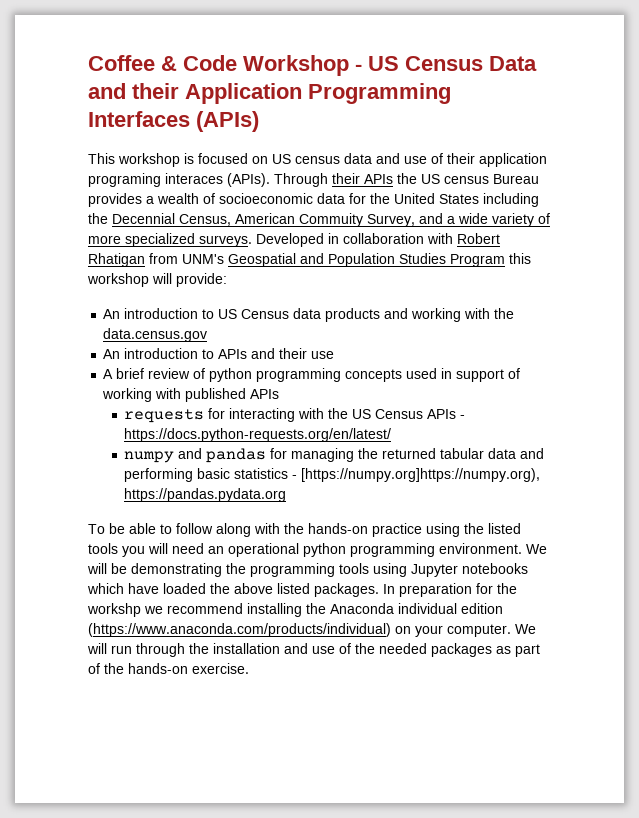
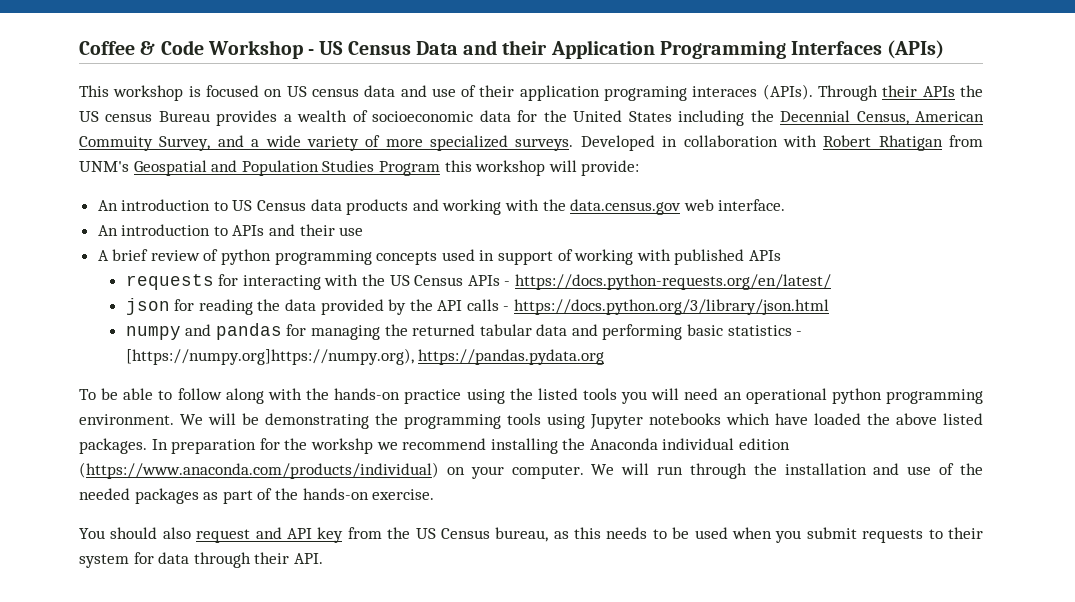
- An introduction to US Census data products and working with the data.census.gov
+ An introduction to US Census data products and working with the data.census.gov web interface.
+ json for reading the data provided by the API calls - https://docs.python.org/3/library/json.html
+ You should also request and API key from the US Census bureau, as this needs to be used when you submit requests to their system for data through their API.

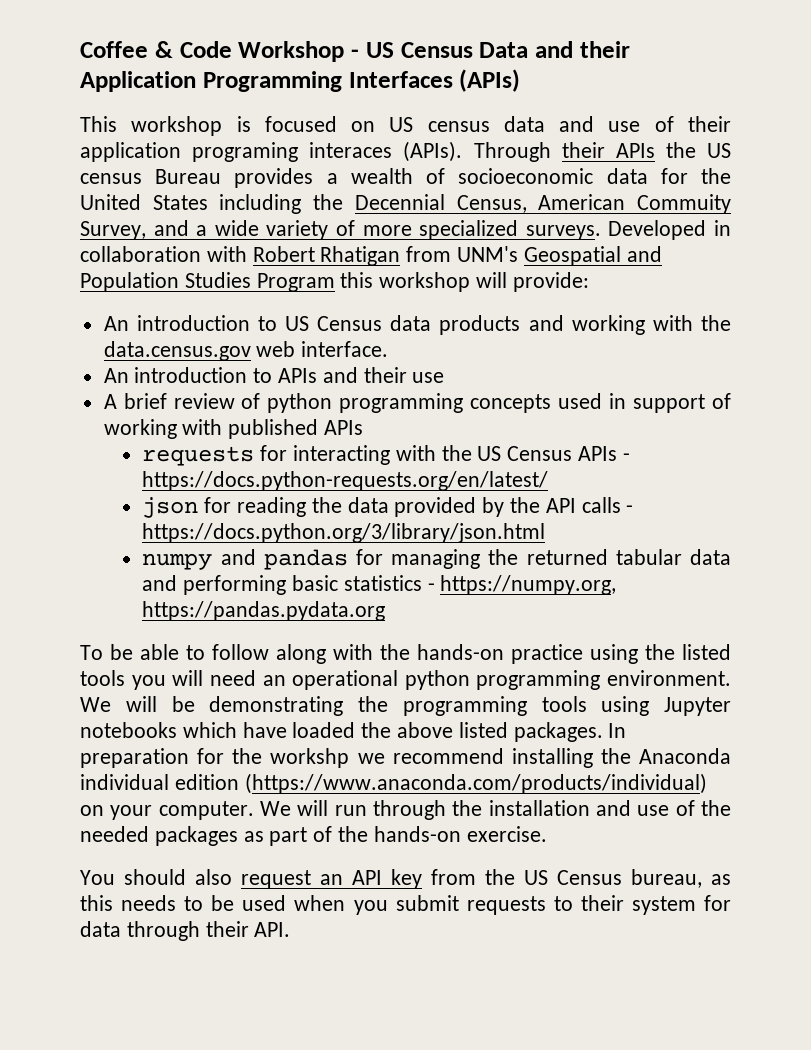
- numpy and pandas for managing the returned tabular data and performing basic statistics - [https://numpy.org]https://numpy.org), https://pandas.pydata.org
+ numpy and pandas for managing the returned tabular data and performing basic statistics - https://numpy.org, https://pandas.pydata.org
- You should also request and API key from the US Census bureau, as this needs to be used when you submit requests to their system for data through their API.
+ You should also request an API key from the US Census bureau, as this needs to be used when you submit requests to their system for data through their API.

